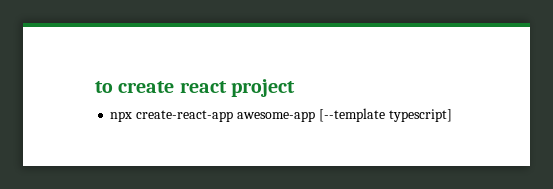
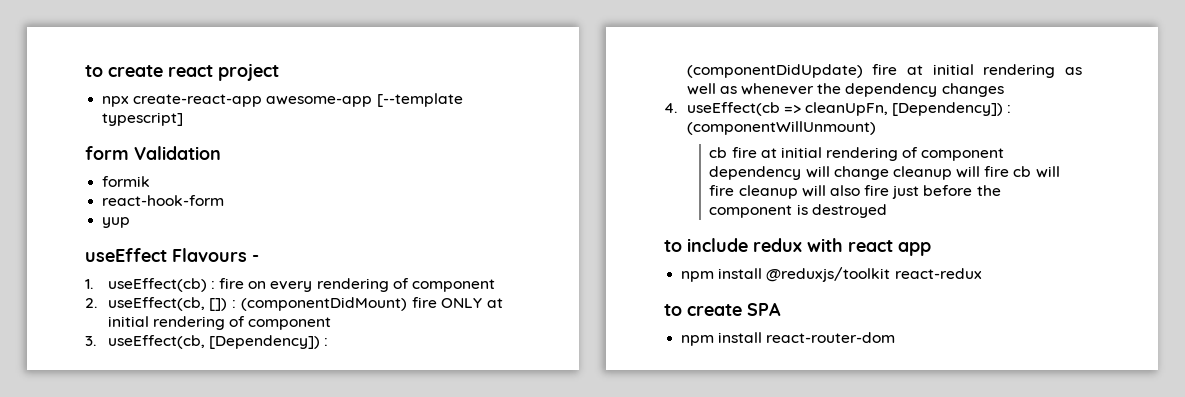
+ form Validation
+ formik
+ react-hook-form
+ yup
+ useEffect Flavours -
+ 1. useEffect(cb) : fire on every rendering of component
+ 2. useEffect(cb, []) : (componentDidMount) fire ONLY at initial rendering of component
+ 3. useEffect(cb, [Dependency]) : (componentDidUpdate) fire at initial rendering as well as whenever the dependency changes
+ 4. useEffect(cb => cleanUpFn, [Dependency]) : (componentWillUnmount)
+ cb fire at initial rendering of component dependency will change cleanup will fire cb will fire cleanup will also fire just before the component is destroyed
+ to include redux with react app
+ npm install @reduxjs/toolkit react-redux
+ to create SPA
+ npm install react-router-dom

